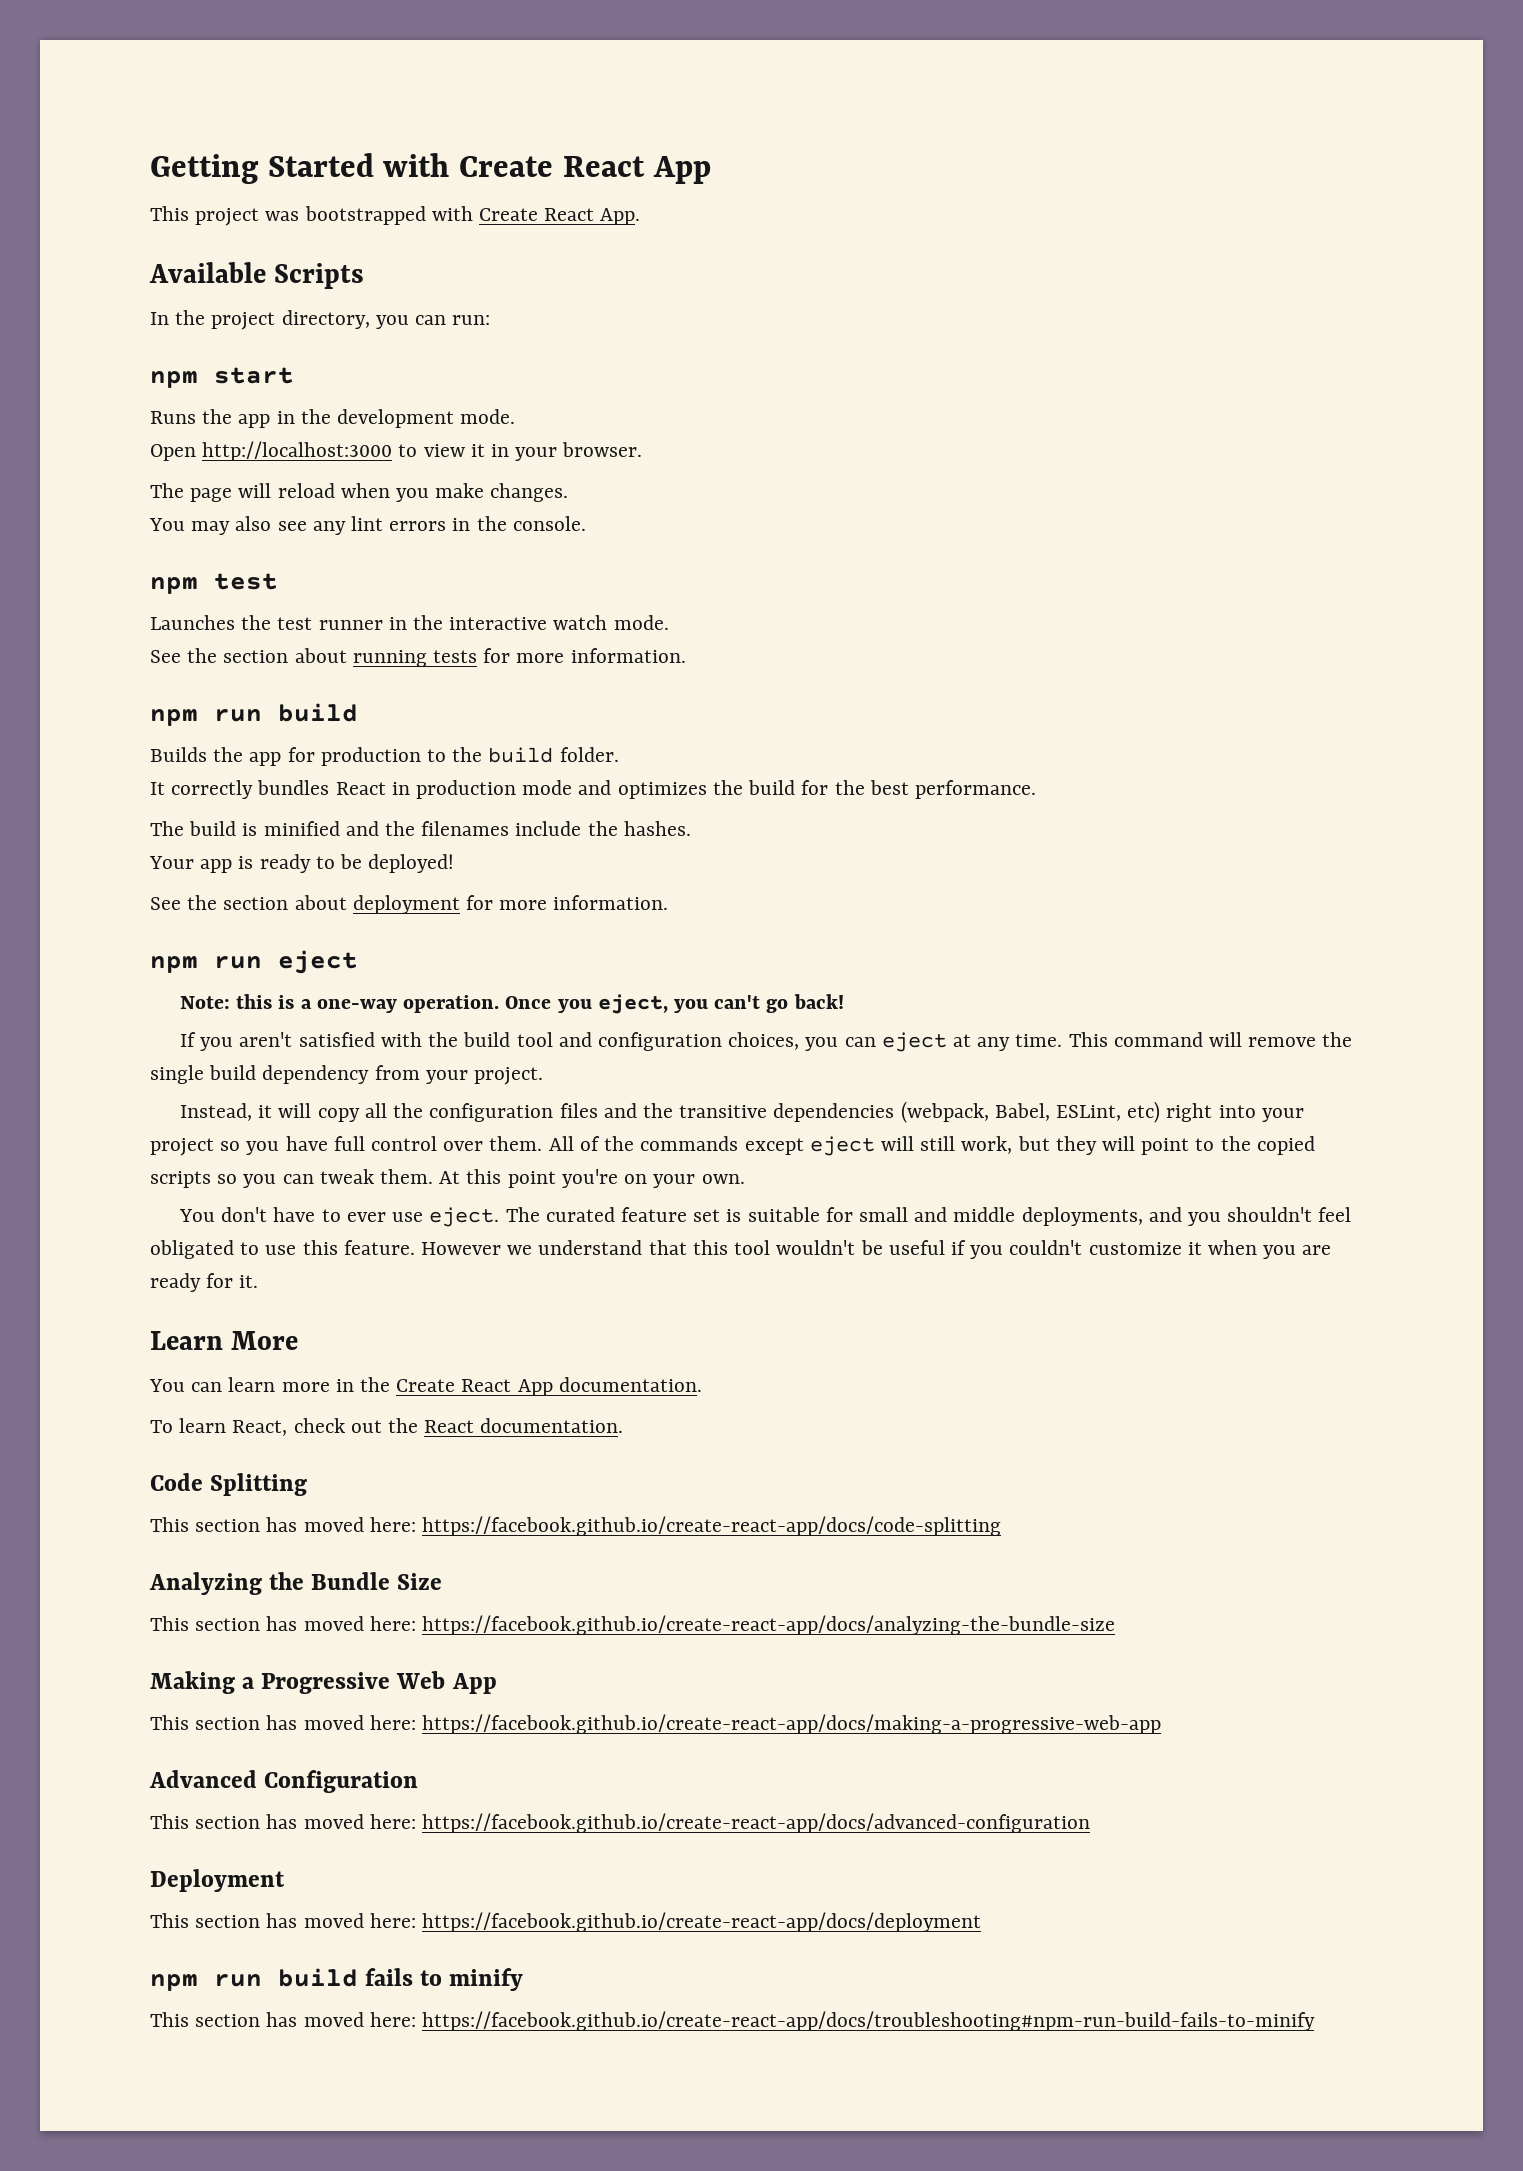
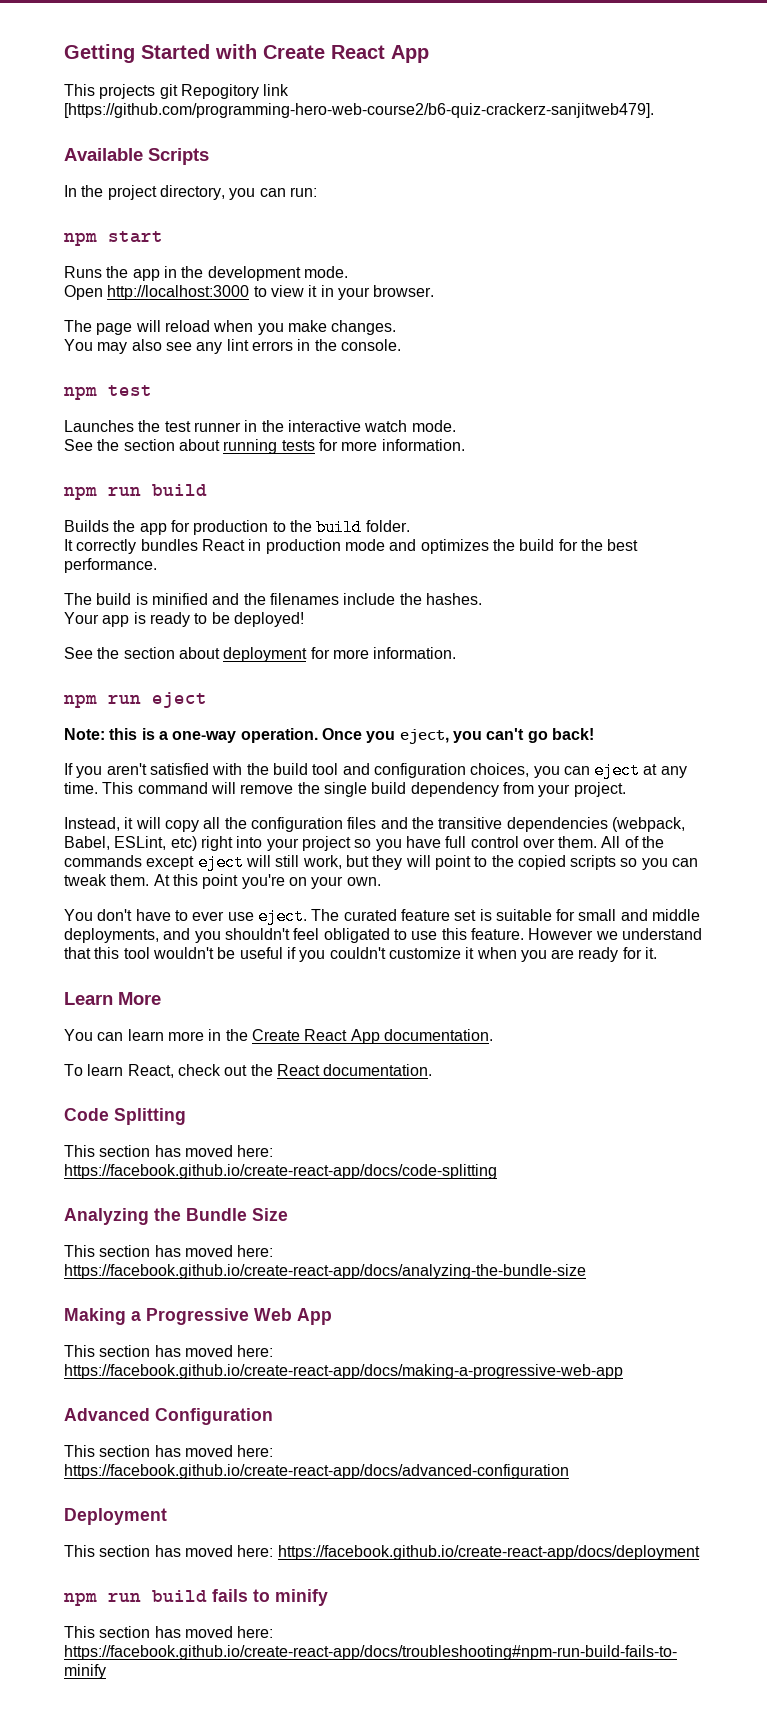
- This project was bootstrapped with Create React App.
+ This projects git Repogitory link [https://github.com/programming-hero-web-course2/b6-quiz-crackerz-sanjitweb479].

